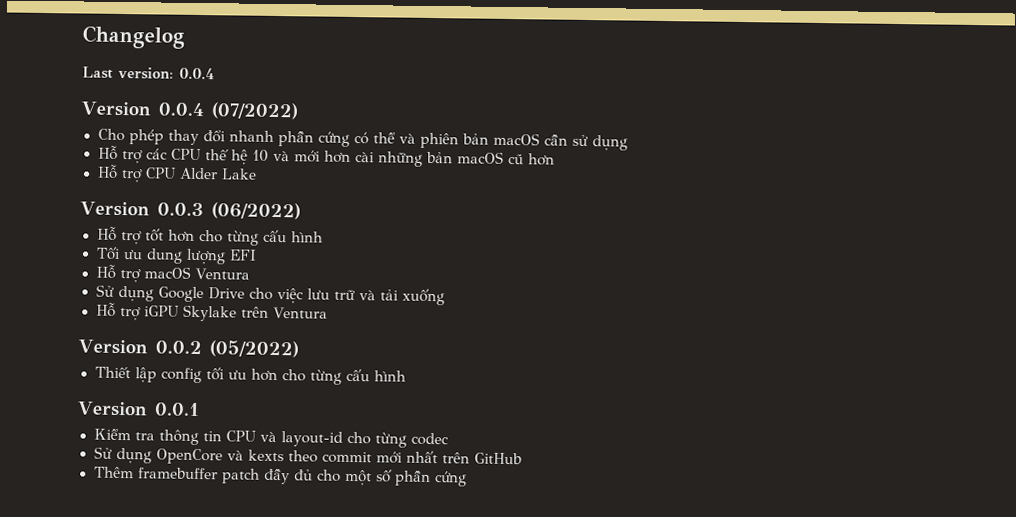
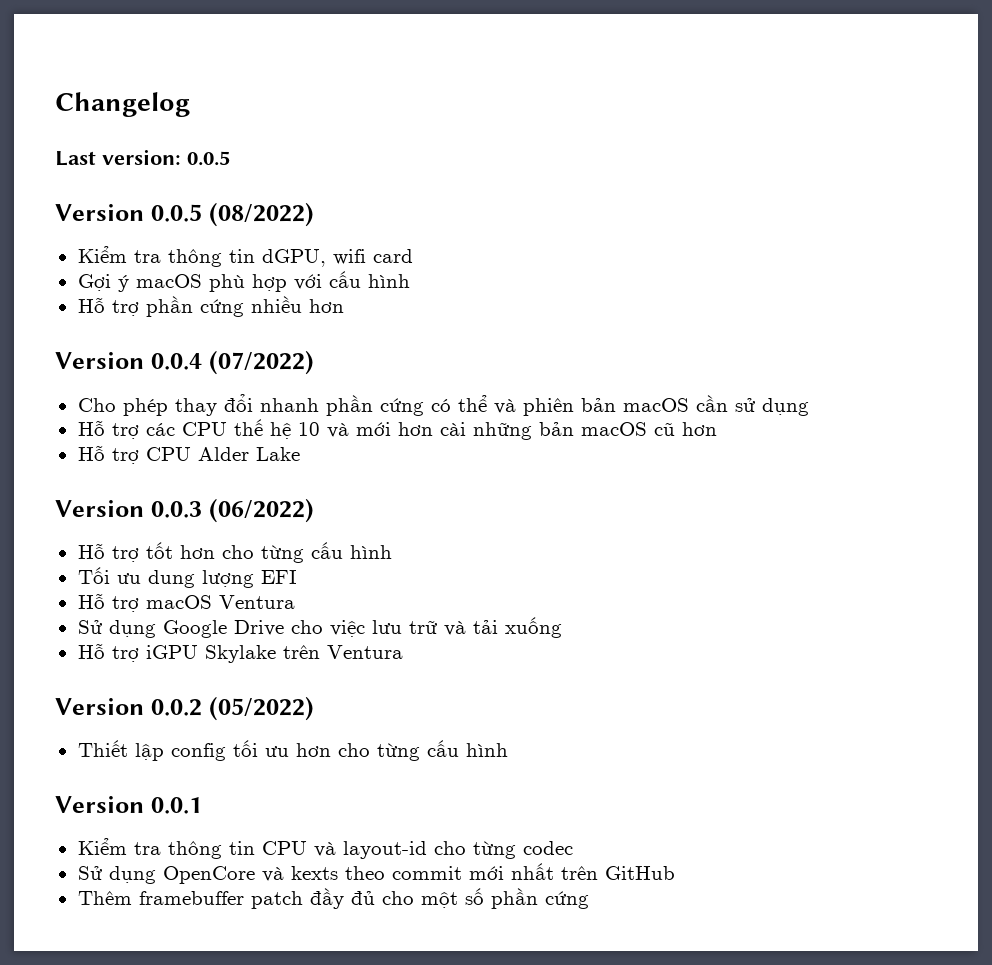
- Last version: 0.0.4
+ Last version: 0.0.5
+ Version 0.0.5 (08/2022)
+ Kiểm tra thông tin dGPU, wifi card
+ Gợi ý macOS phù hợp với cấu hình
+ Hỗ trợ phần cứng nhiều hơn

